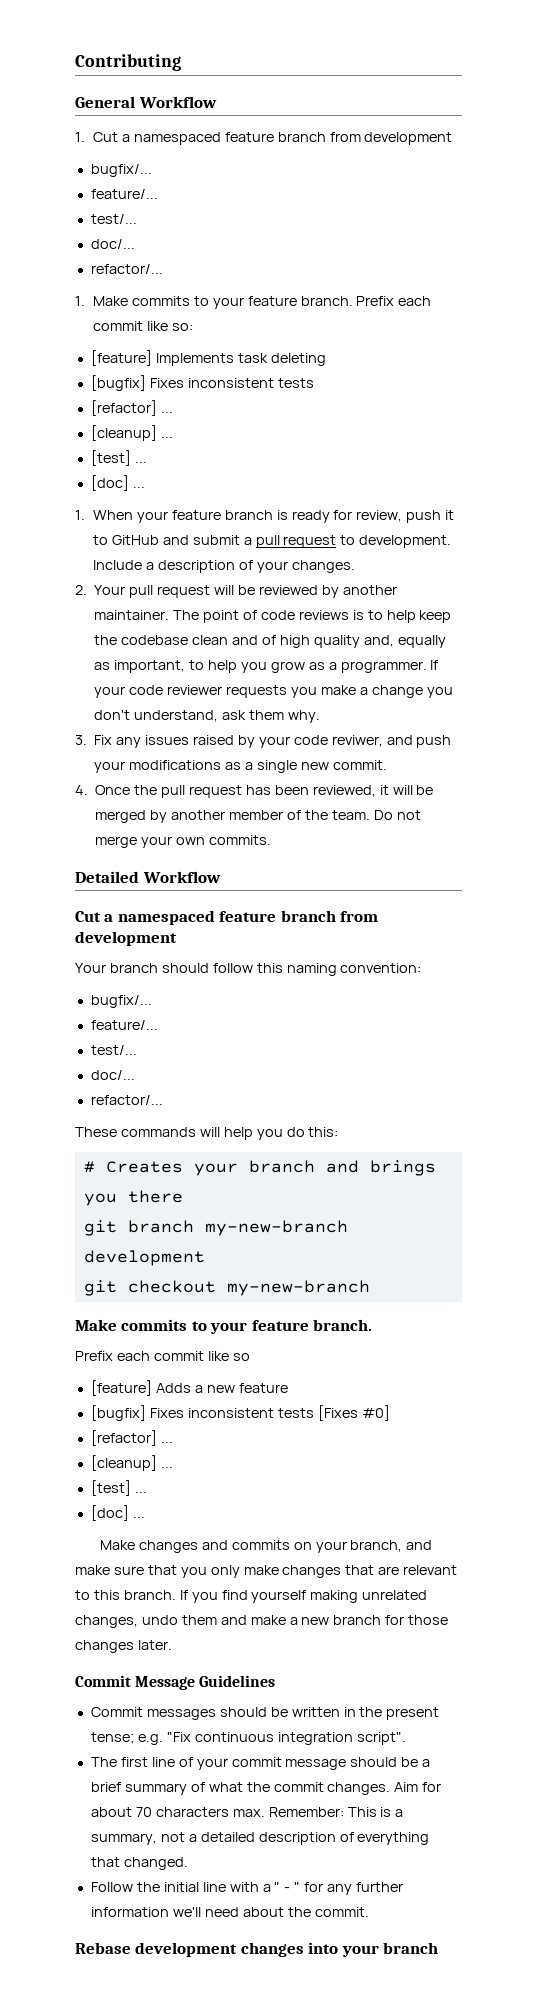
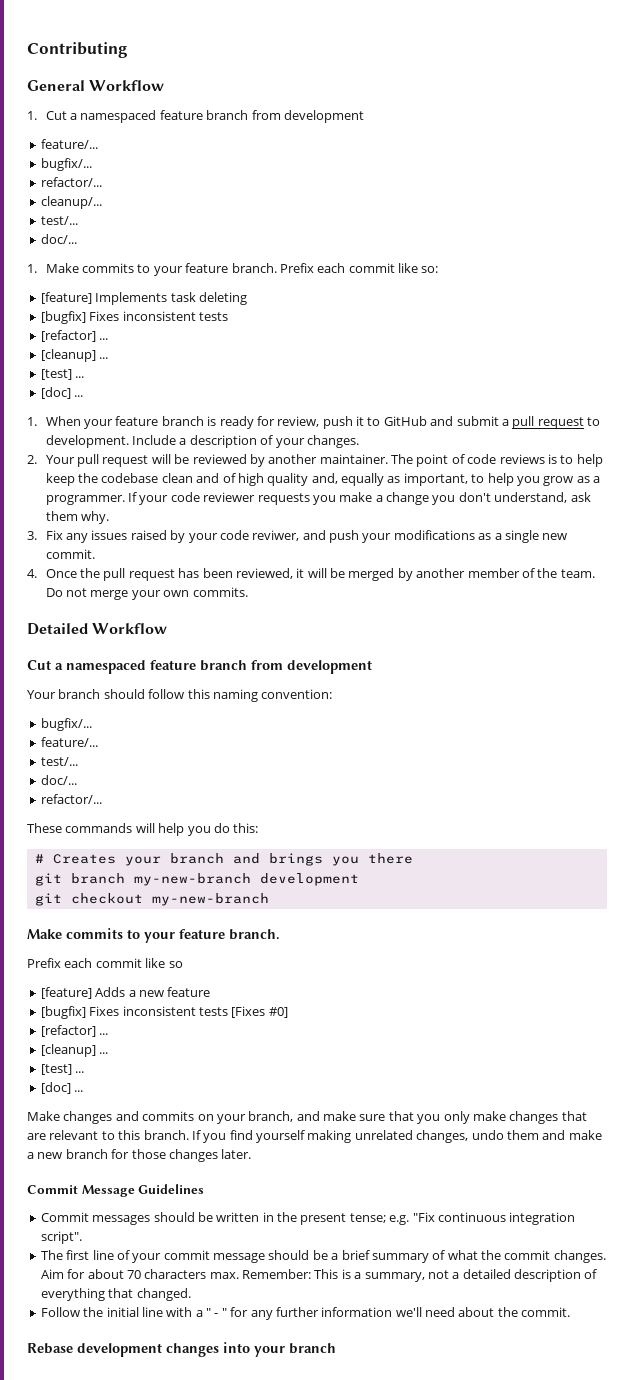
  1. Cut a namespaced feature branch from development
+ feature/...
  bugfix/...
- feature/...
+ refactor/...
+ cleanup/...
  test/...
  doc/...
- refactor/...

